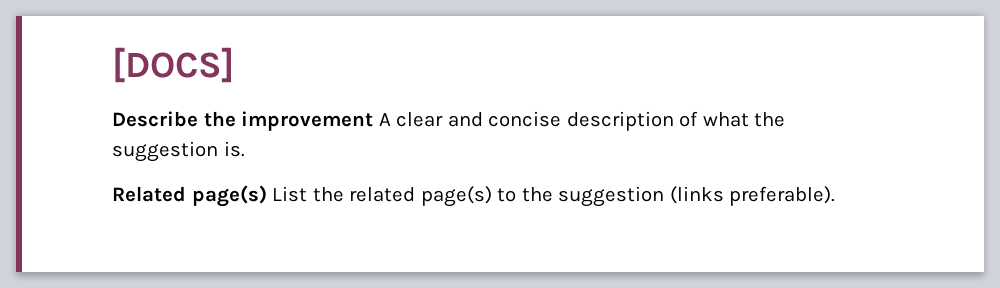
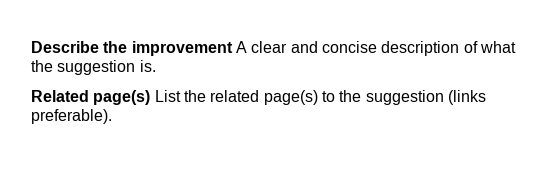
- [DOCS]

